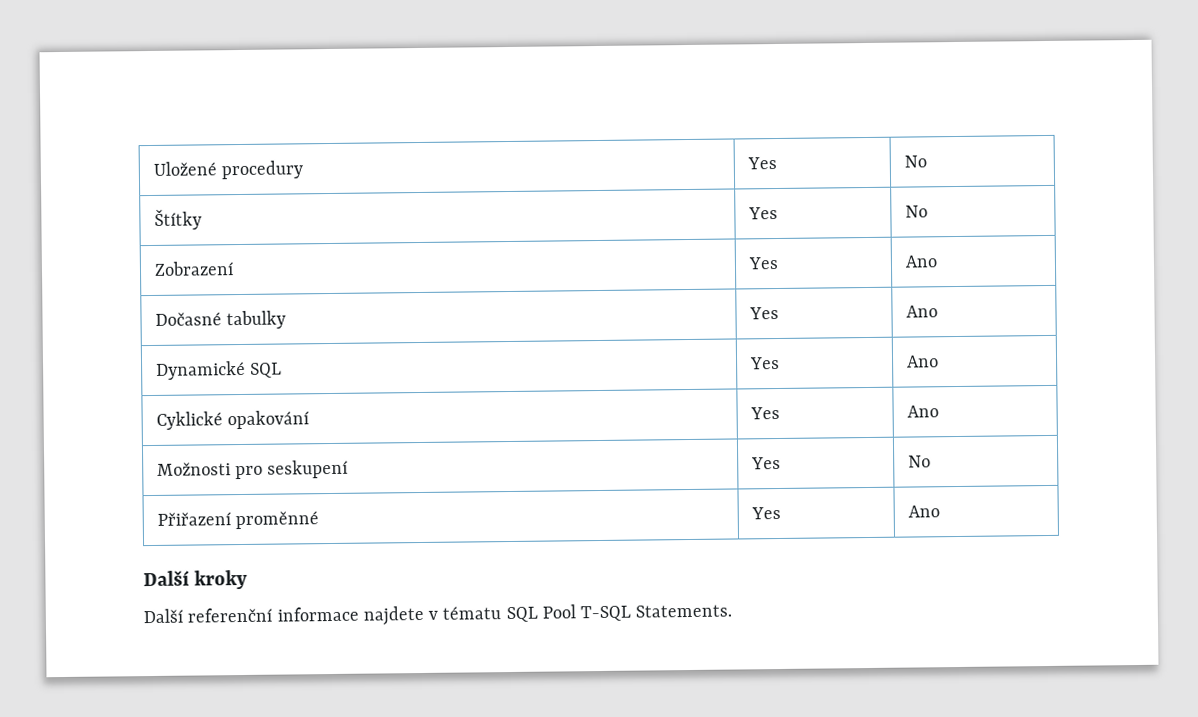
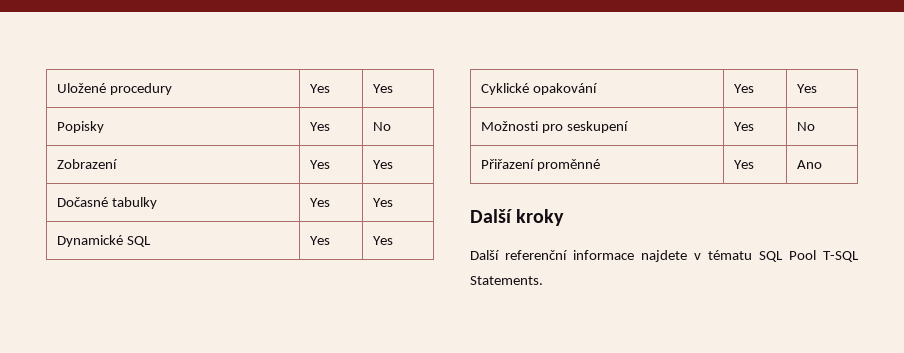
- Uložené procedury | Yes | No
- Štítky | Yes | No
+ Uložené procedury | Yes | Yes
+ Popisky | Yes | No
- Zobrazení | Yes | Ano
+ Zobrazení | Yes | Yes
- Dočasné tabulky | Yes | Ano
+ Dočasné tabulky | Yes | Yes
- Dynamické SQL | Yes | Ano
+ Dynamické SQL | Yes | Yes
- Cyklické opakování | Yes | Ano
+ Cyklické opakování | Yes | Yes

